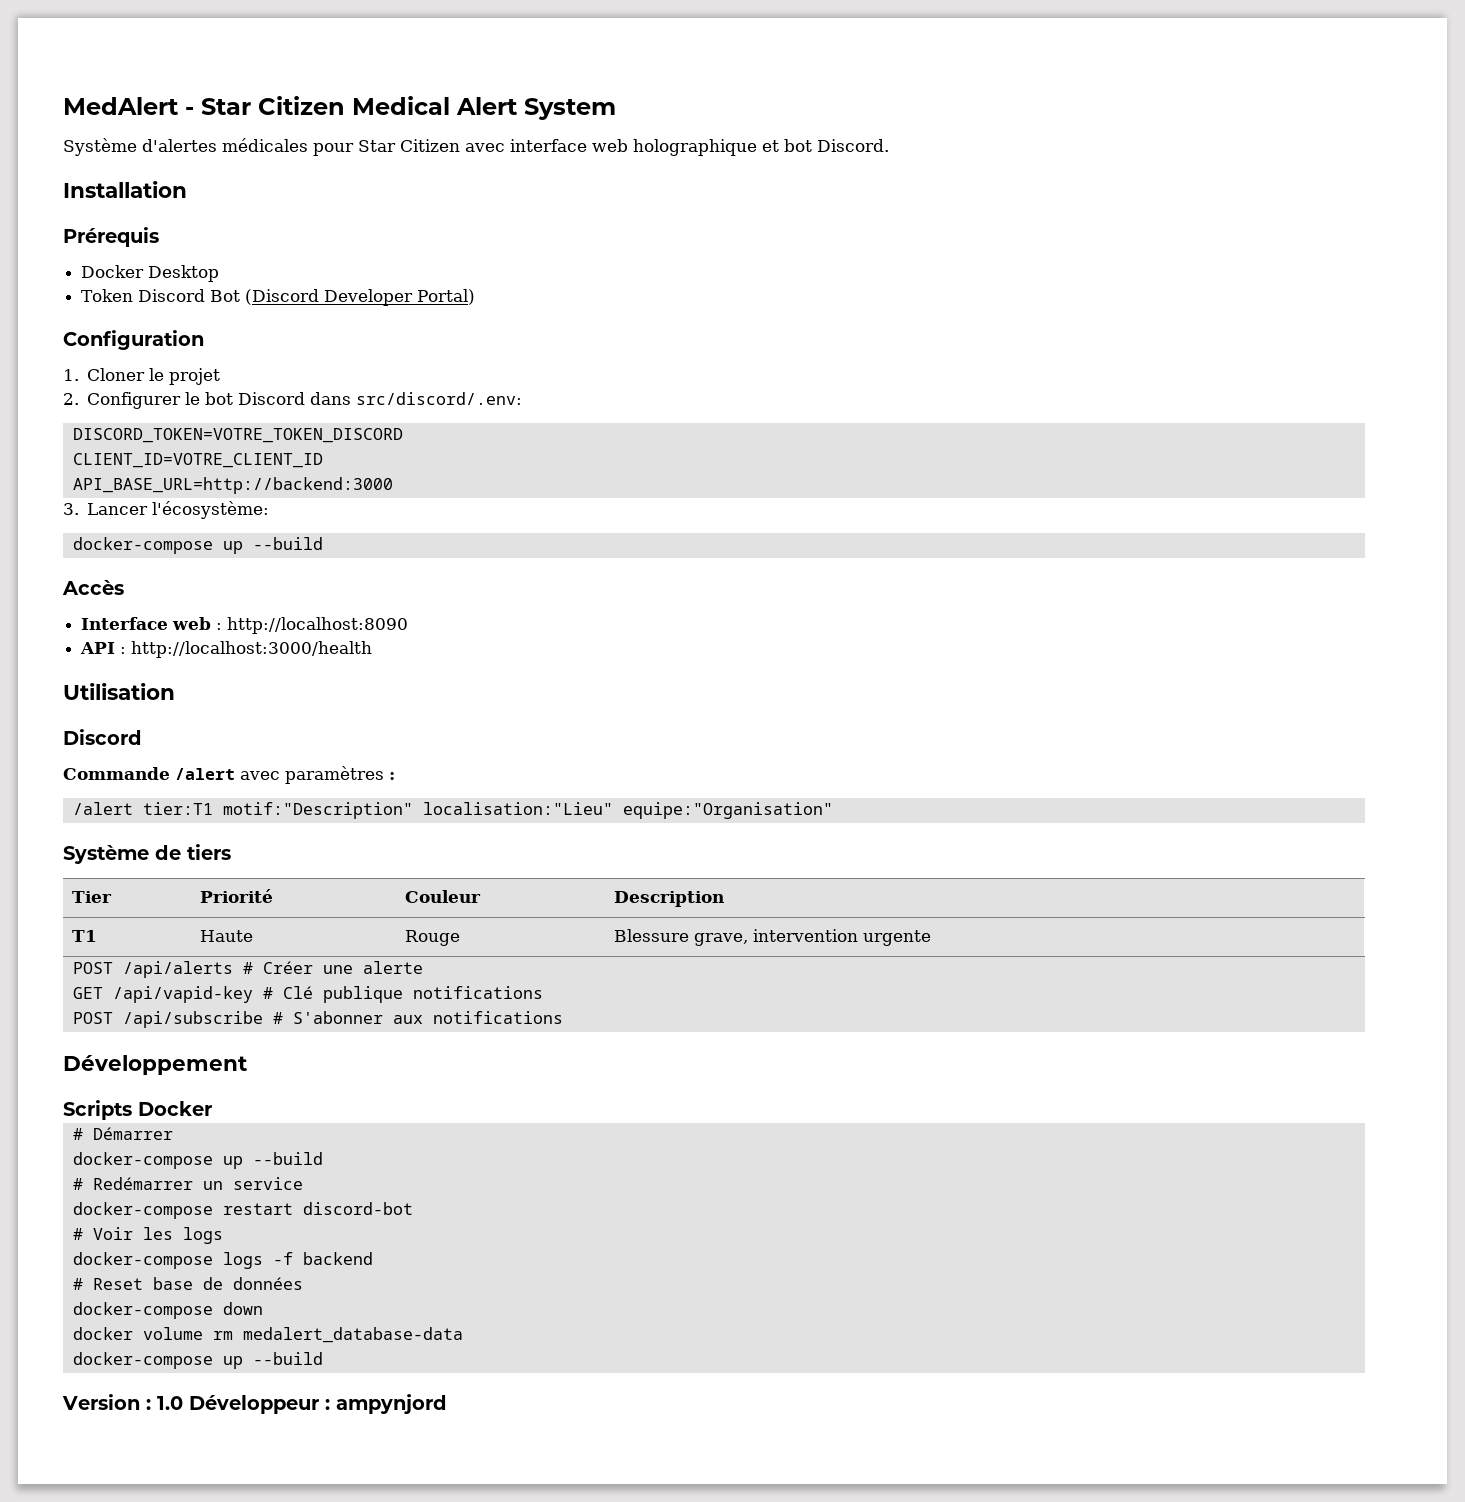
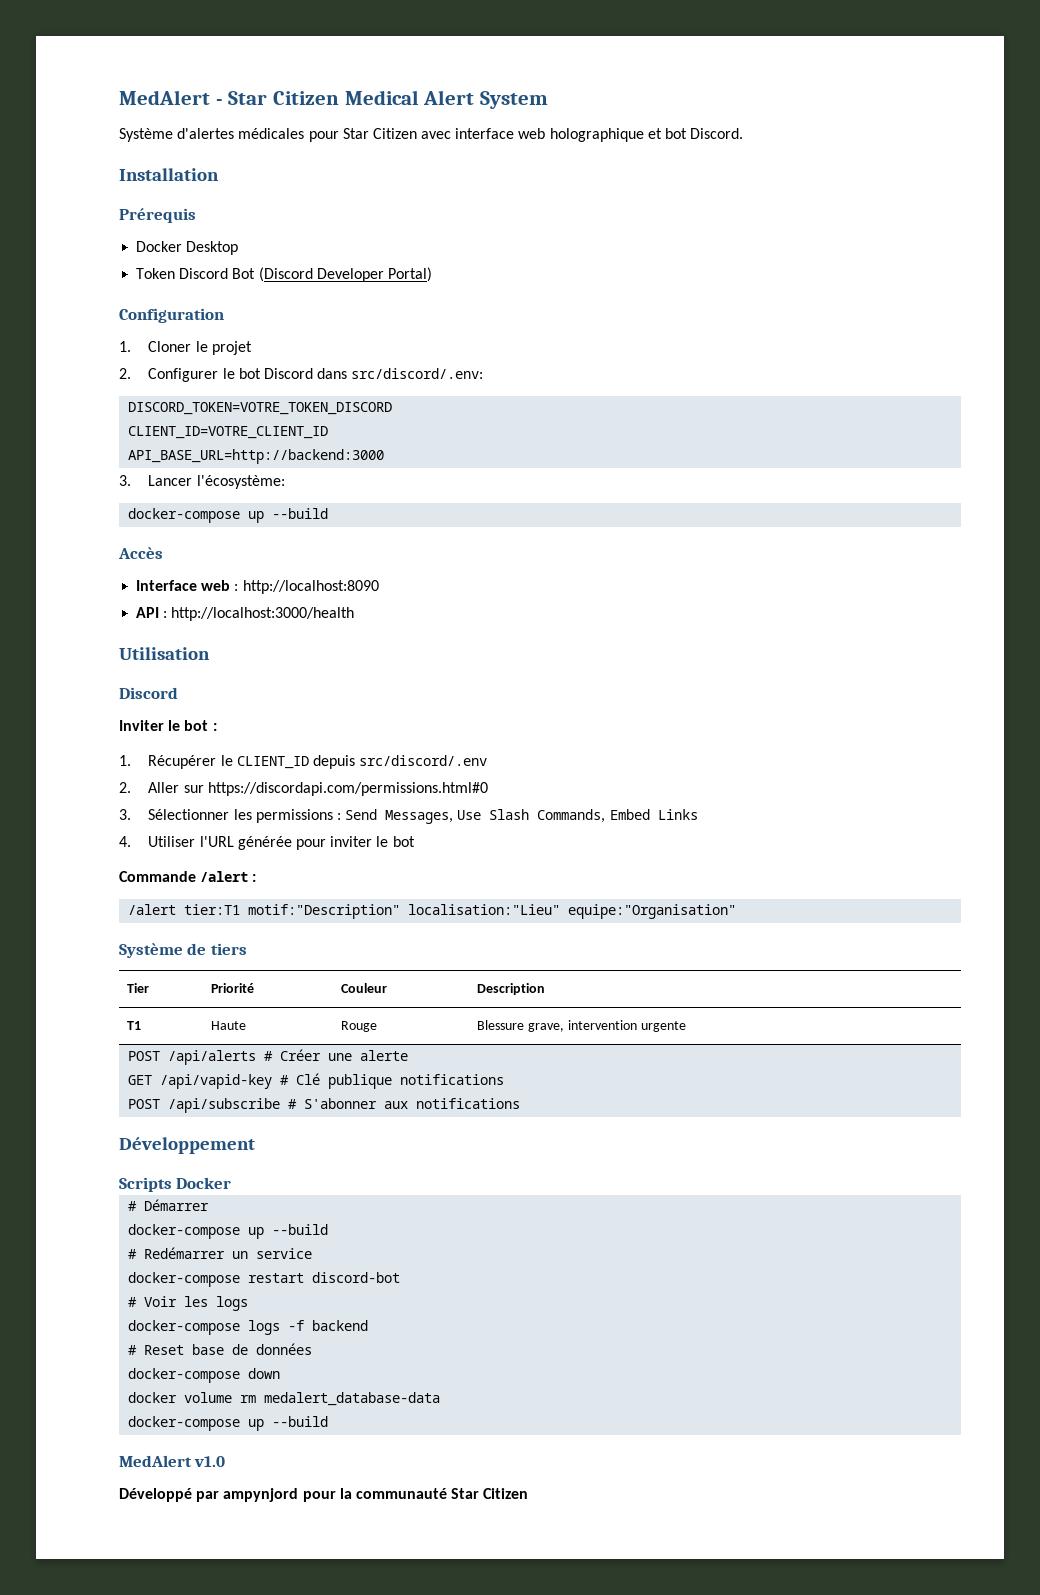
+ Inviter le bot :
+ 1. Récupérer le CLIENT_ID depuis src/discord/.env
+ 2. Aller sur https://discordapi.com/permissions.html#0
+ 3. Sélectionner les permissions : Send Messages, Use Slash Commands, Embed Links
+ 4. Utiliser l'URL générée pour inviter le bot
- Commande /alert avec paramètres :
+ Commande /alert :
- Version : 1.0 Développeur : ampynjord
+ MedAlert v1.0
+ Développé par ampynjord pour la communauté Star Citizen

